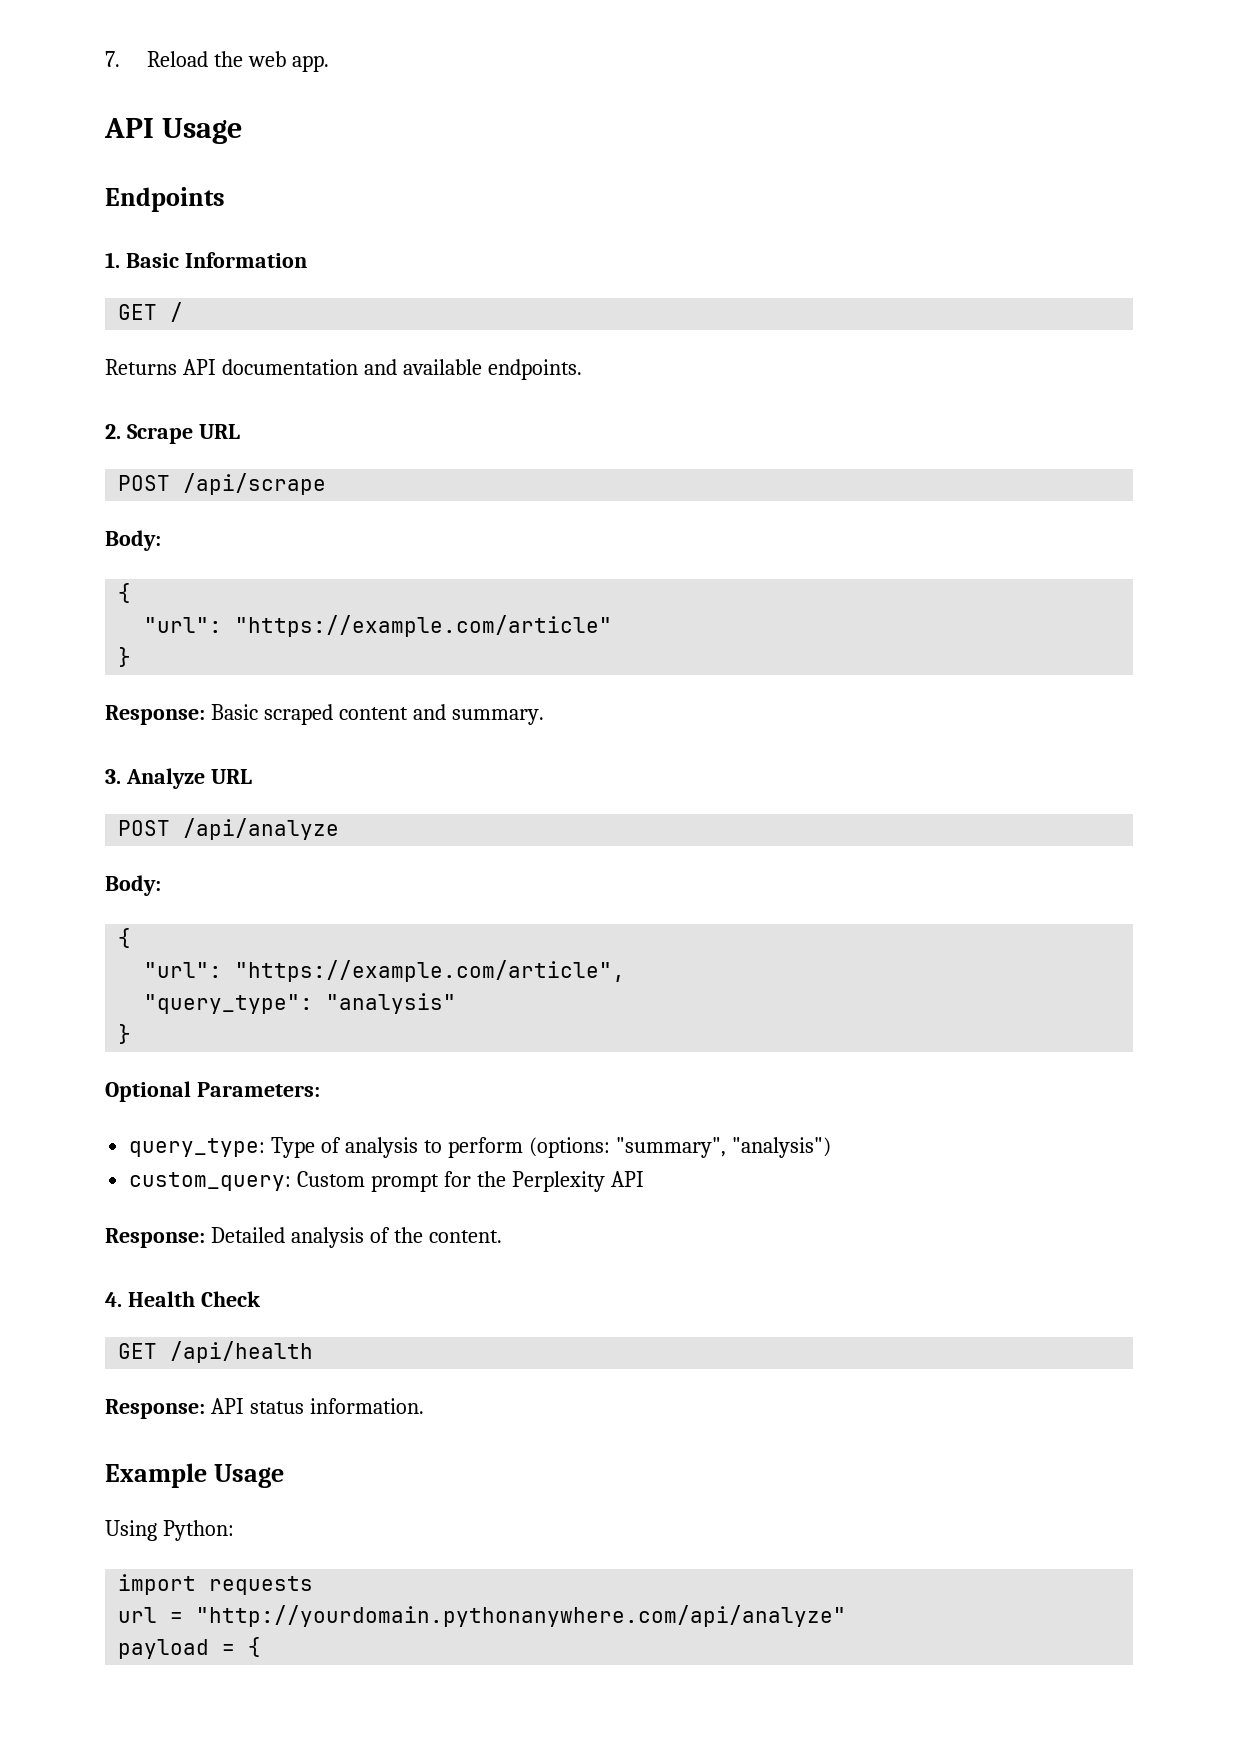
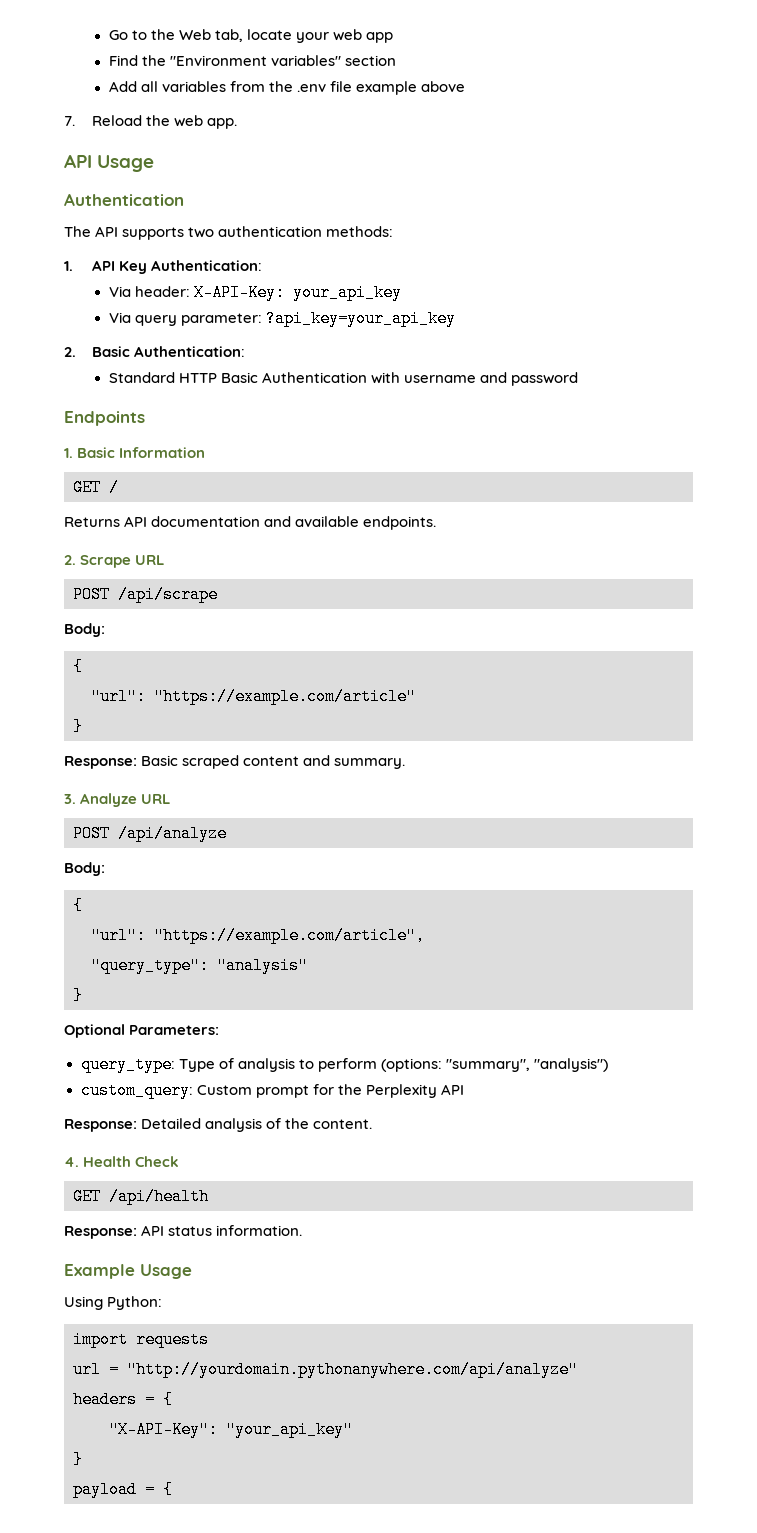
+ Go to the Web tab, locate your web app
+ Find the "Environment variables" section
+ Add all variables from the .env file example above
  API Usage
+ Authentication
+ The API supports two authentication methods:
+ 1. API Key Authentication:
+ Via header: X-API-Key: your_api_key
+ Via query parameter: ?api_key=your_api_key
+ 2. Basic Authentication:
+ Standard HTTP Basic Authentication with username and password
+ headers = {
+ "X-API-Key": "your_api_key"
+ }

